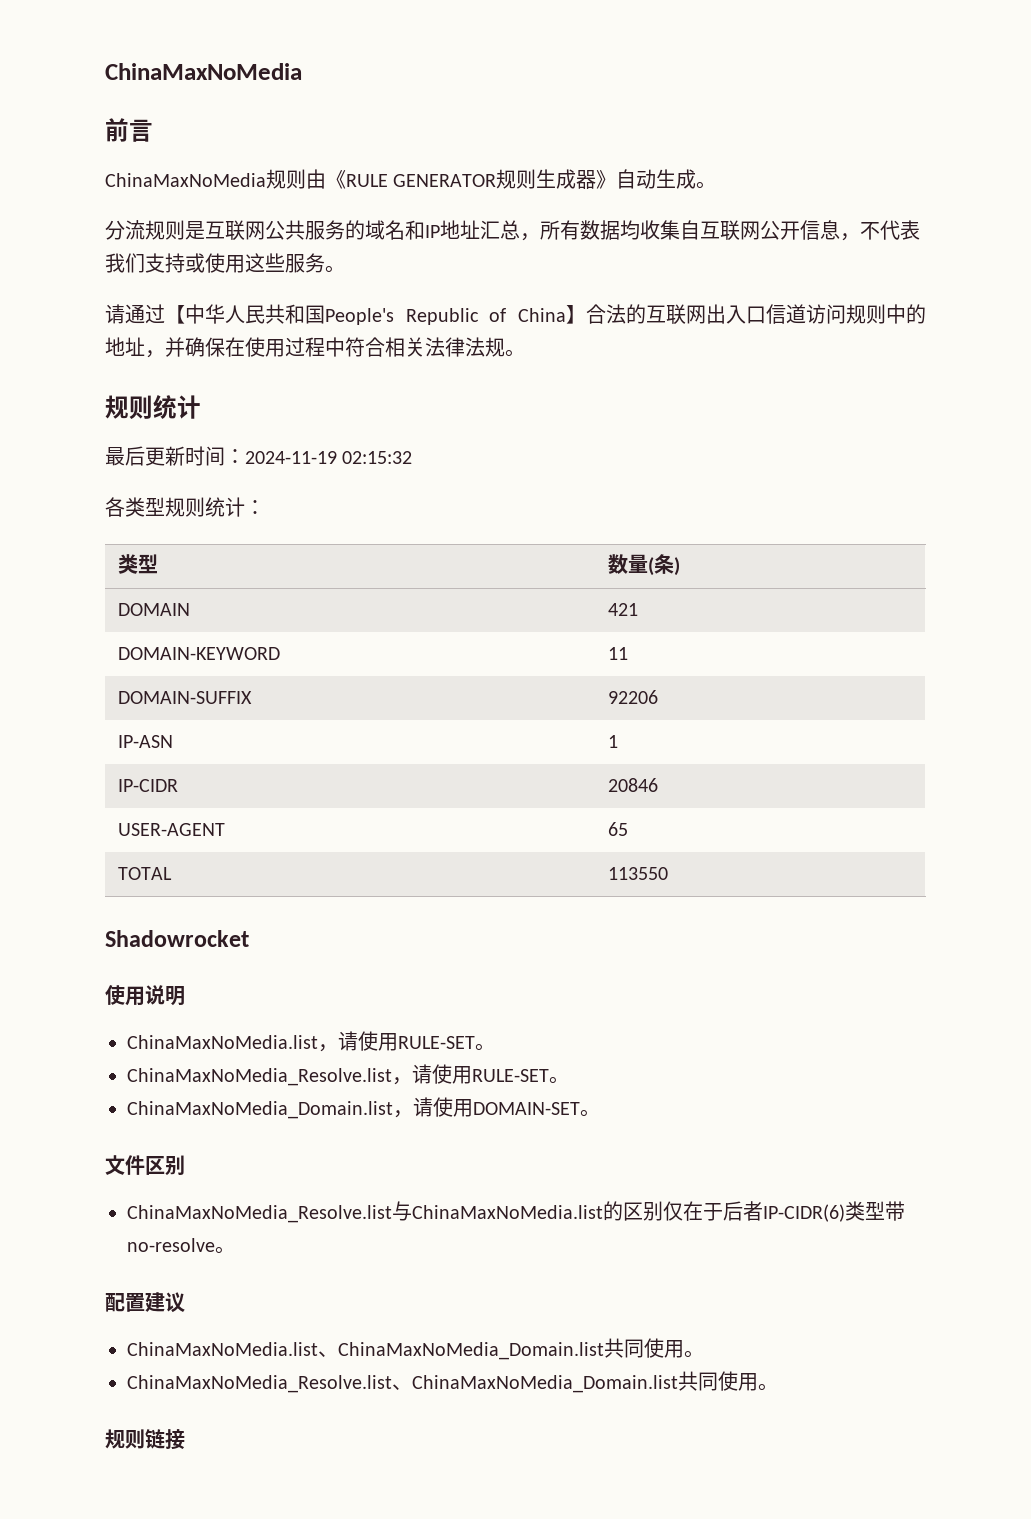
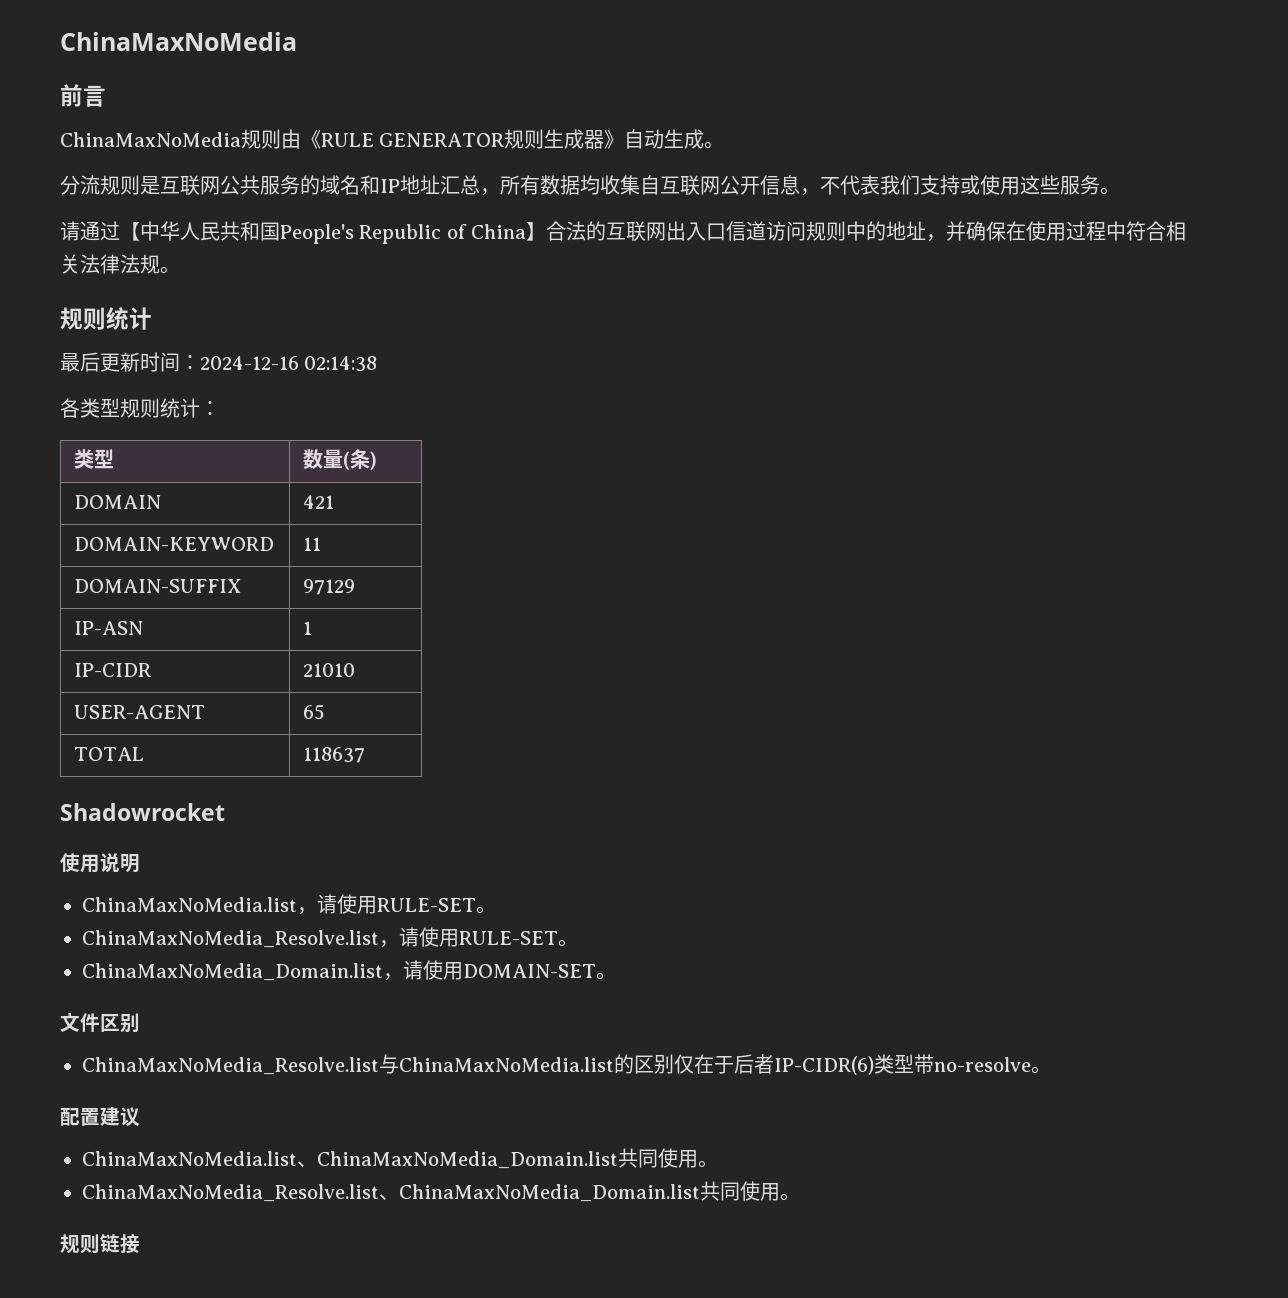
- 最后更新时间：2024-11-19 02:15:32
+ 最后更新时间：2024-12-16 02:14:38
- DOMAIN-SUFFIX | 92206
+ DOMAIN-SUFFIX | 97129
- IP-CIDR | 20846
+ IP-CIDR | 21010
- TOTAL | 113550
+ TOTAL | 118637

